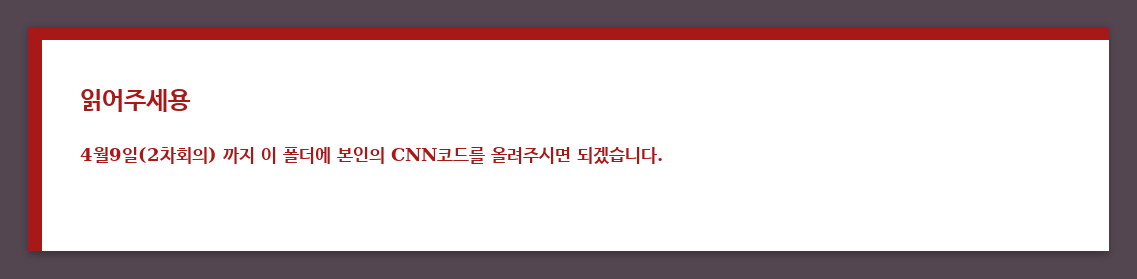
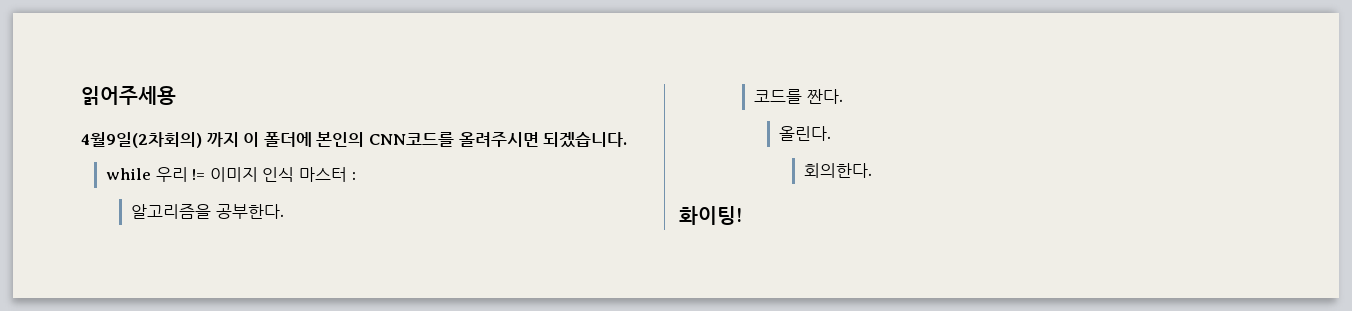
+ while 우리 != 이미지 인식 마스터 :
+ 알고리즘을 공부한다.
+ 코드를 짠다.
+ 올린다.
+ 회의한다.
+ 화이팅!

